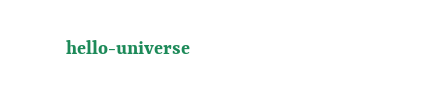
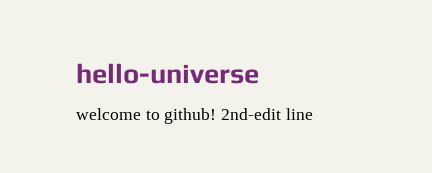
+ welcome to github! 2nd-edit line

